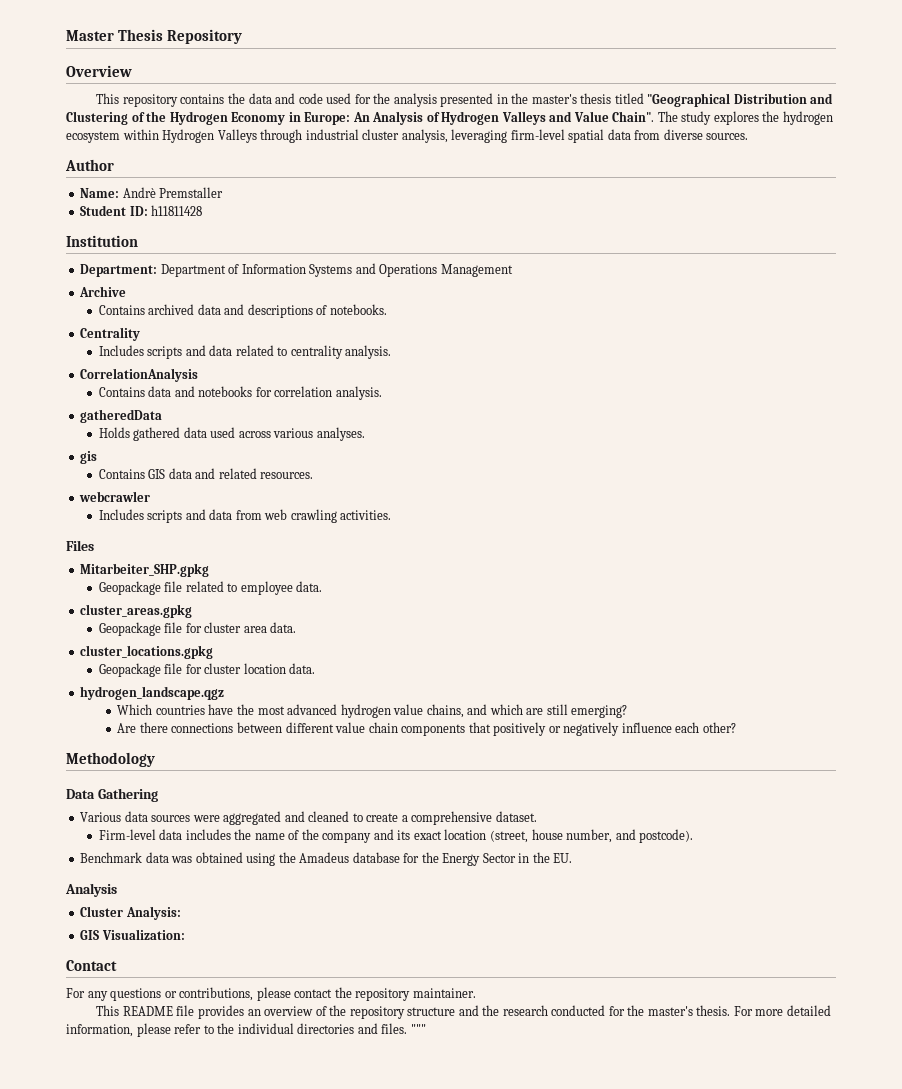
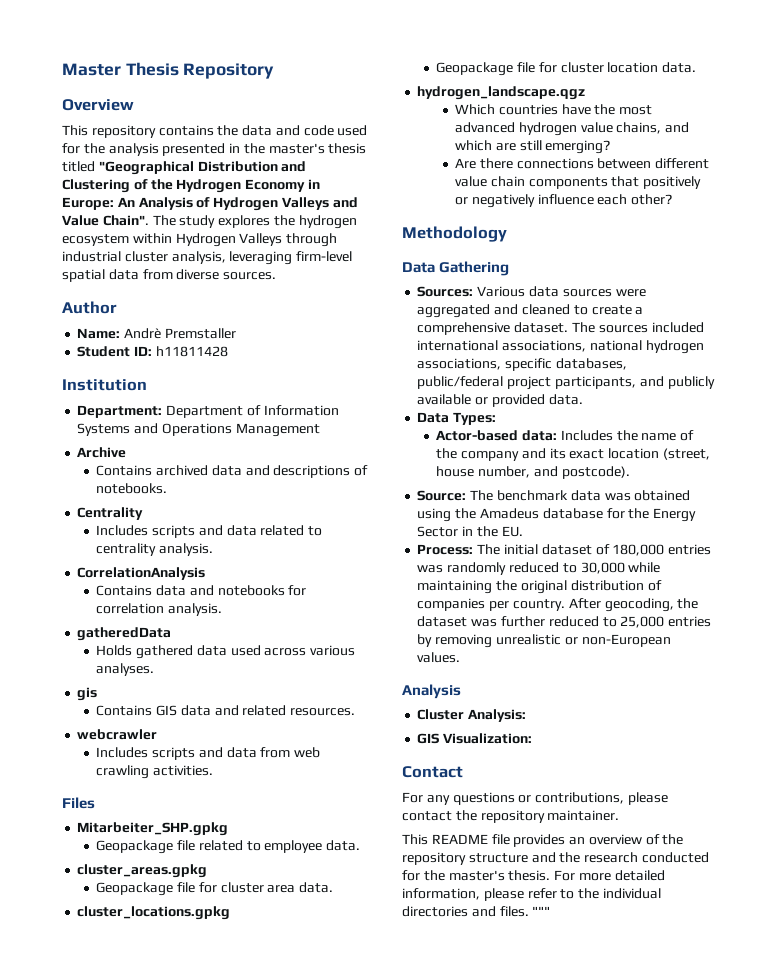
- Various data sources were aggregated and cleaned to create a comprehensive dataset.
- Firm-level data includes the name of the company and its exact location (street, house number, and postcode).
+ Sources: Various data sources were aggregated and cleaned to create a comprehensive dataset. The sources included international associations, national hydrogen associations, specific databases, public/federal project participants, and publicly available or provided data.
+ Data Types:
+ Actor-based data: Includes the name of the company and its exact location (street, house number, and postcode).
- Benchmark data was obtained using the Amadeus database for the Energy Sector in the EU.
+ Source: The benchmark data was obtained using the Amadeus database for the Energy Sector in the EU.
+ Process: The initial dataset of 180,000 entries was randomly reduced to 30,000 while maintaining the original distribution of companies per country. After geocoding, the dataset was further reduced to 25,000 entries by removing unrealistic or non-European values.

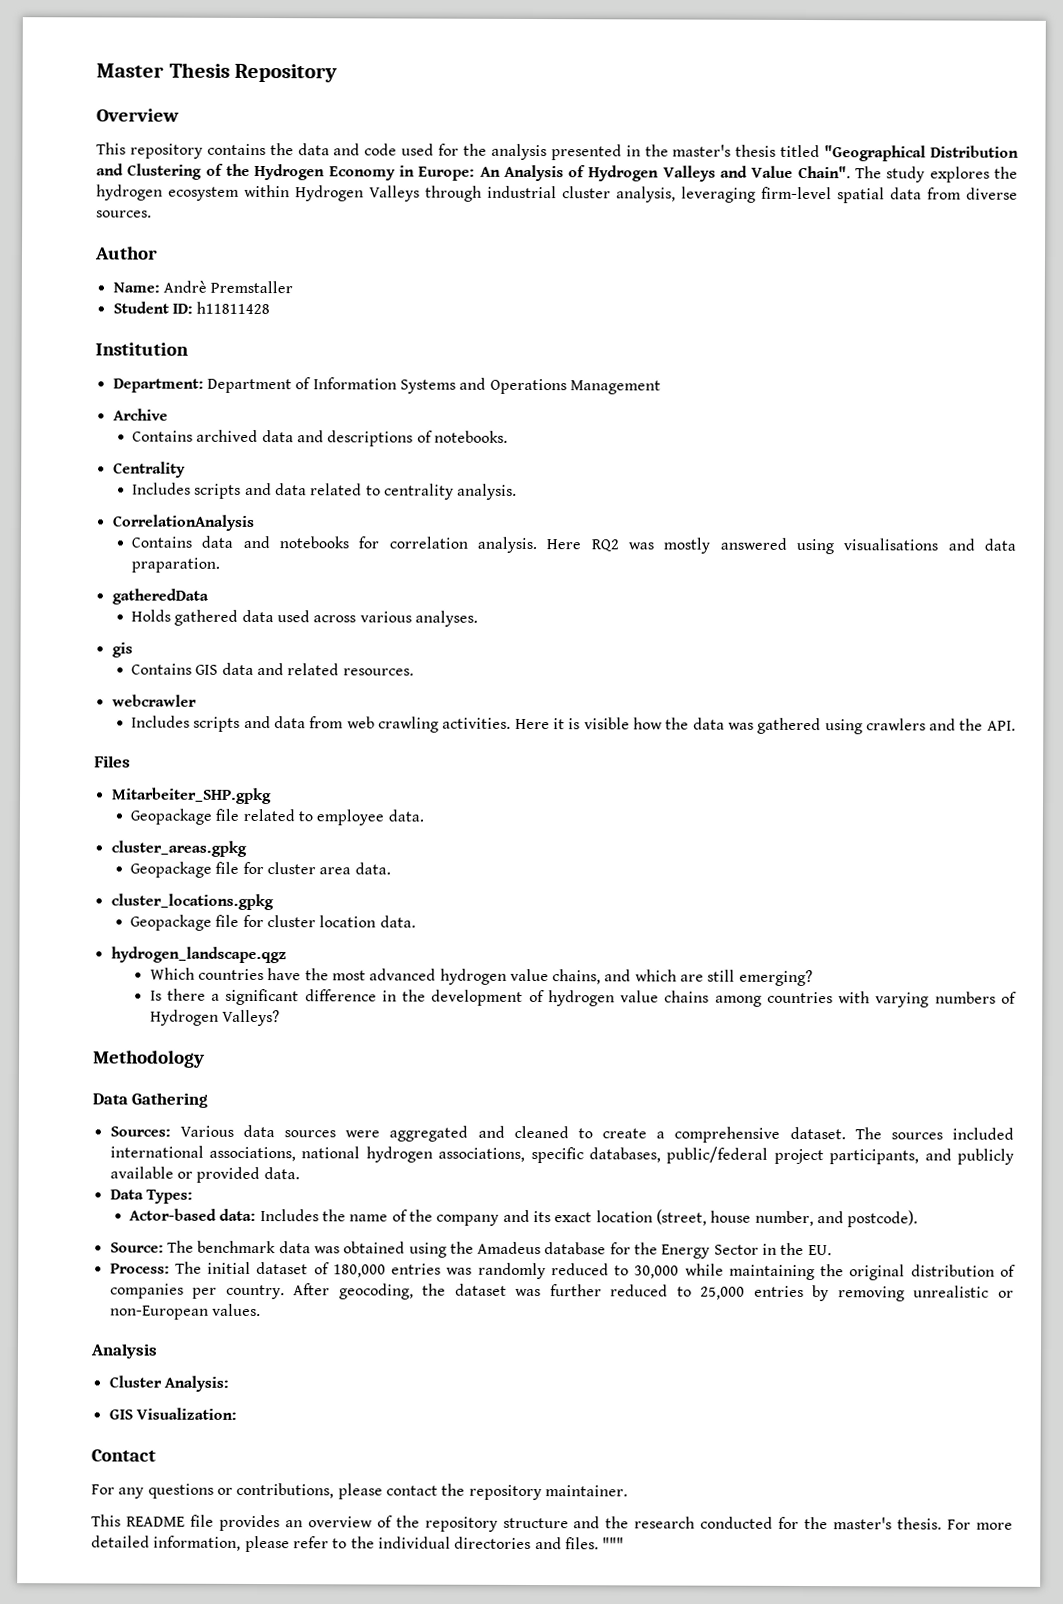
+ Here RQ2 was mostly answered using visualisations and data praparation.
+ Here it is visible how the data was gathered using crawlers and the API.
- Are there connections between different value chain components that positively or negatively influence each other?
+ Is there a significant difference in the development of hydrogen value chains among countries with varying numbers of Hydrogen Valleys?

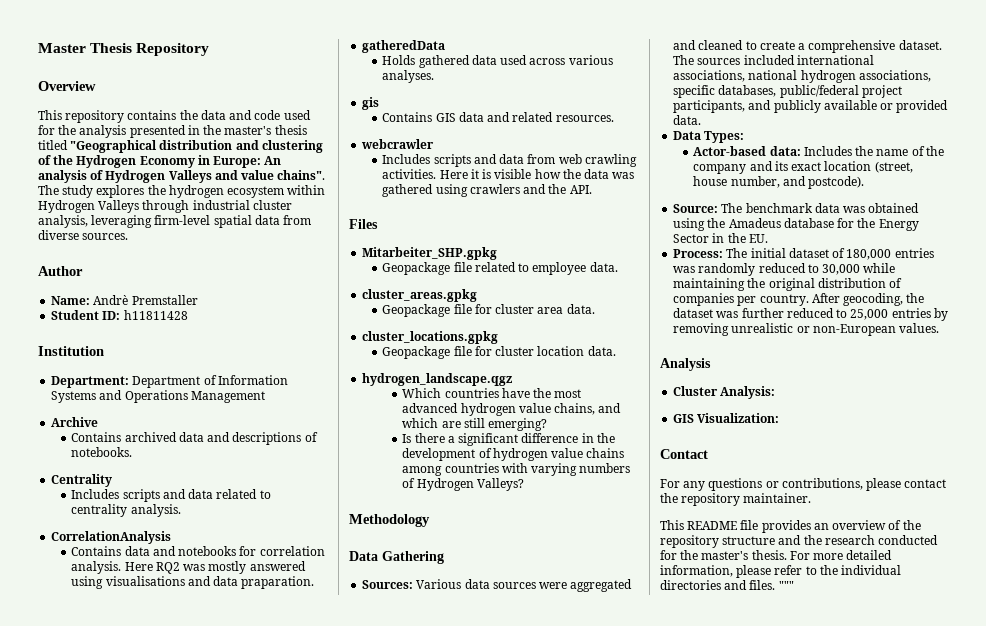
- This repository contains the data and code used for the analysis presented in the master's thesis titled "Geographical Distribution and Clustering of the Hydrogen Economy in Europe: An Analysis of Hydrogen Valleys and Value Chain".
+ This repository contains the data and code used for the analysis presented in the master's thesis titled "Geographical distribution and clustering of the Hydrogen Economy in Europe: An analysis of Hydrogen Valleys and value chains".

